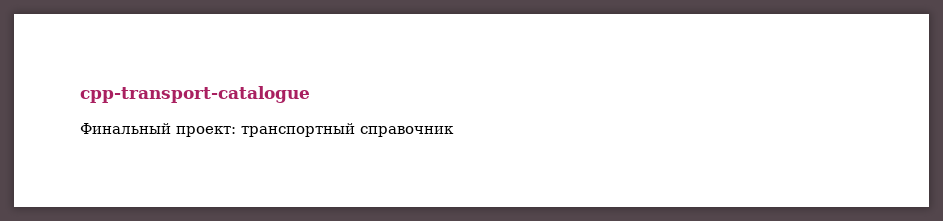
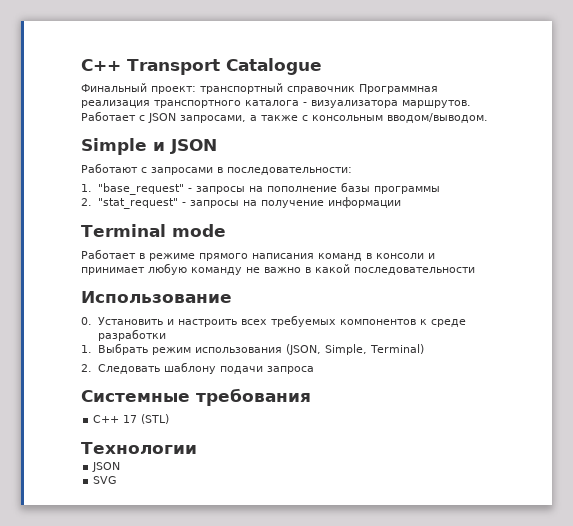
- cpp-transport-catalogue
+ С++ Transport Catalogue
- Финальный проект: транспортный справочник
+ Финальный проект: транспортный справочник Программная реализация транспортного каталога - визуализатора маршрутов. Работает с JSON запросами, а также с консольным вводом/выводом.
+ Simple и JSON
+ Работают с запросами в последовательности:
+ 1. "base_request" - запросы на пополнение базы программы
+ 2. "stat_request" - запросы на получение информации
+ Terminal mode
+ Работает в режиме прямого написания команд в консоли и принимает любую команду не важно в какой последовательности
+ Использование
+ 0. Установить и настроить всех требуемых компонентов к среде разработки
+ 1. Выбрать режим использования (JSON, Simple, Terminal)
+ 2. Следовать шаблону подачи запроса
+ Системные требования
+ C++ 17 (STL)
+ Технологии
+ JSON
+ SVG

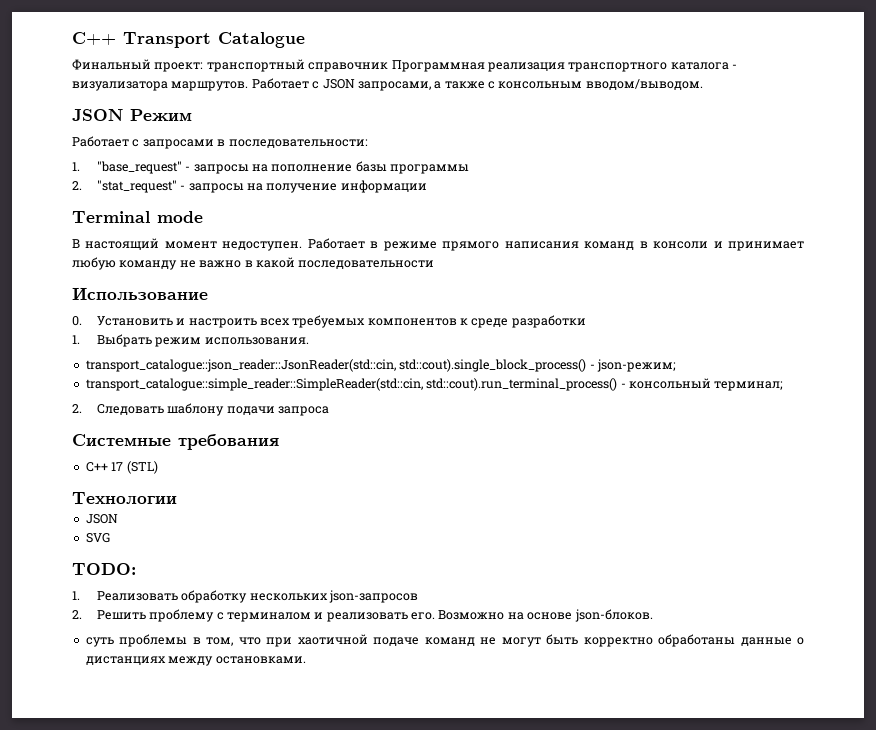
- Simple и JSON
- Работают с запросами в последовательности:
+ JSON Режим
+ Работает с запросами в последовательности:
+ В настоящий момент недоступен.
- 1. Выбрать режим использования (JSON, Simple, Terminal)
+ 1. Выбрать режим использования.
+ transport_catalogue::json_reader::JsonReader(std::cin, std::cout).single_block_process() - json-режим;
+ transport_catalogue::simple_reader::SimpleReader(std::cin, std::cout).run_terminal_process() - консольный терминал;
+ TODO:
+ 1. Реализовать обработку нескольких json-запросов
+ 2. Решить проблему с терминалом и реализовать его. Возможно на основе json-блоков.
+ суть проблемы в том, что при хаотичной подаче команд не могут быть корректно обработаны данные о дистанциях между остановками.

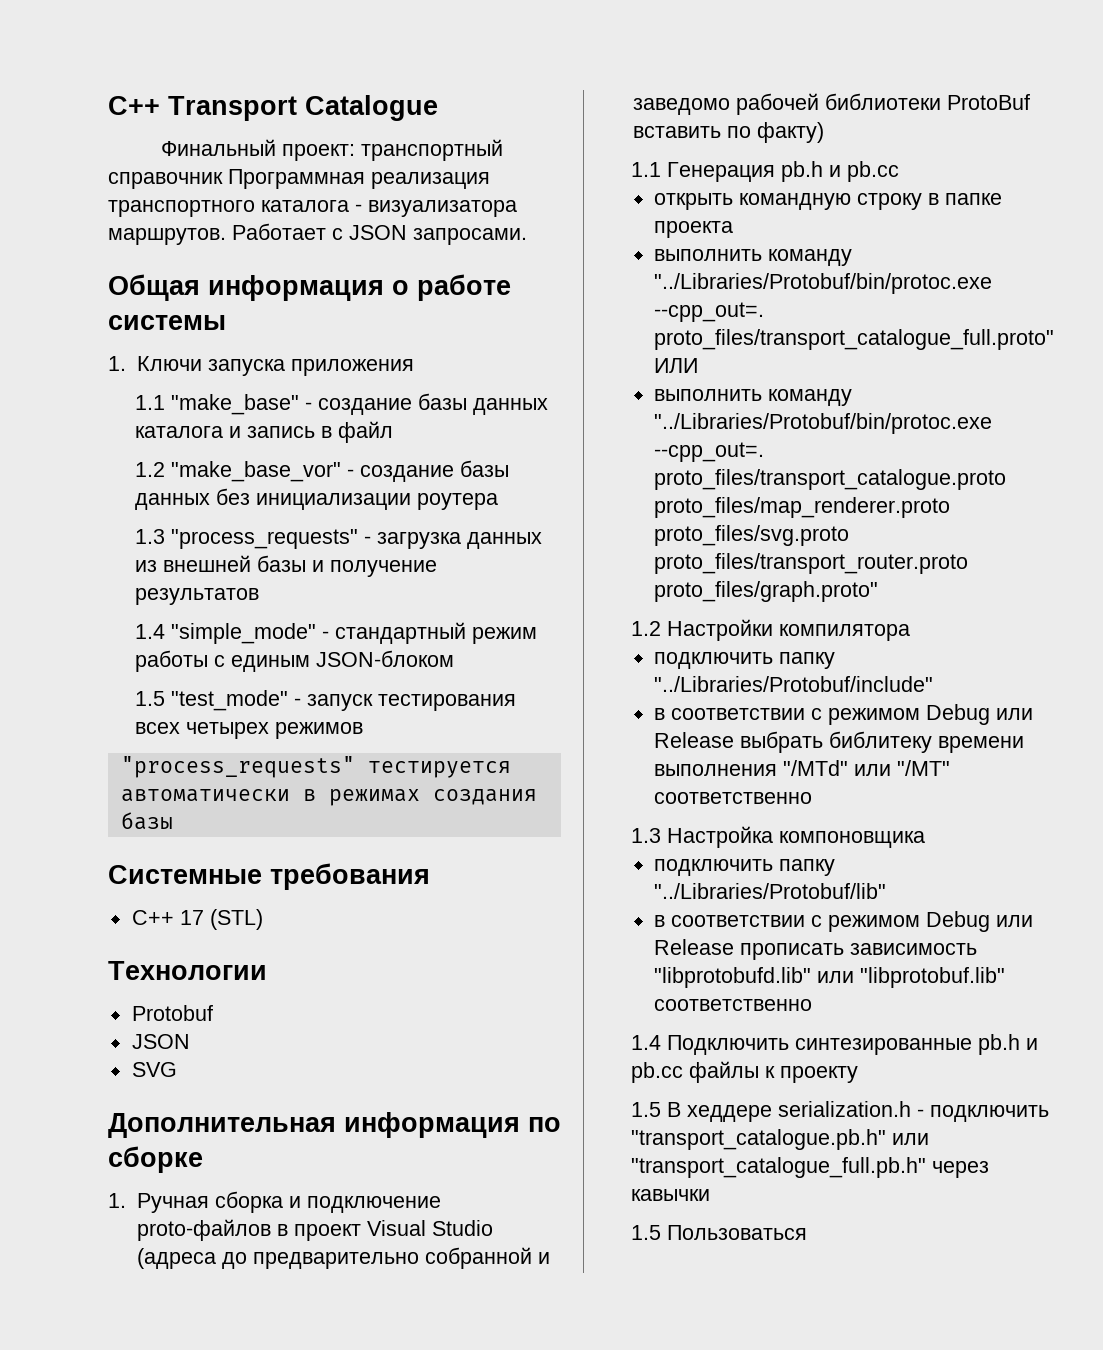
- Работает с JSON запросами, а также с консольным вводом/выводом.
- JSON Режим
- Работает с запросами в последовательности:
- 1. "base_request" - запросы на пополнение базы программы
- 2. "stat_request" - запросы на получение информации
- Terminal mode
- В настоящий момент недоступен. Работает в режиме прямого написания команд в консоли и принимает любую команду не важно в какой последовательности
- Использование
- 0. Установить и настроить всех требуемых компонентов к среде разработки
- 1. Выбрать режим использования.
- transport_catalogue::json_reader::JsonReader(std::cin, std::cout).single_block_process() - json-режим;
- transport_catalogue::simple_reader::SimpleReader(std::cin, std::cout).run_terminal_process() - консольный терминал;
- 2. Следовать шаблону подачи запроса
+ Работает с JSON запросами.
+ Общая информация о работе системы
+ 1. Ключи запуска приложения
+ 1.1 "make_base" - создание базы данных каталога и запись в файл
+ 1.2 "make_base_vor" - создание базы данных без инициализации роутера
+ 1.3 "process_requests" - загрузка данных из внешней базы и получение результатов
+ 1.4 "simple_mode" - стандартный режим работы с единым JSON-блоком
+ 1.5 "test_mode" - запуск тестирования всех четырех режимов
+ "process_requests" тестируется автоматически в режимах создания базы
+ Protobuf
- TODO:
- 1. Реализовать обработку нескольких json-запросов
- 2. Решить проблему с терминалом и реализовать его. Возможно на основе json-блоков.
- суть проблемы в том, что при хаотичной подаче команд не могут быть корректно обработаны данные о дистанциях между остановками.
+ Дополнительная информация по сборке
+ 1. Ручная сборка и подключение proto-файлов в проект Visual Studio (адреса до предварительно собранной и заведомо рабочей библиотеки ProtoBuf вставить по факту)
+ 1.1 Генерация pb.h и pb.cc
+ открыть командную строку в папке проекта
+ выполнить команду "../Libraries/Protobuf/bin/protoc.exe --cpp_out=. proto_files/transport_catalogue_full.proto" ИЛИ
+ выполнить команду "../Libraries/Protobuf/bin/protoc.exe --cpp_out=. proto_files/transport_catalogue.proto proto_files/map_renderer.proto proto_files/svg.proto proto_files/transport_router.proto proto_files/graph.proto"
+ 1.2 Настройки компилятора
+ подключить папку "../Libraries/Protobuf/include"
+ в соответствии с режимом Debug или Release выбрать библитеку времени выполнения "/MTd" или "/MT" соответственно
+ 1.3 Настройка компоновщика
+ подключить папку "../Libraries/Protobuf/lib"
+ в соответствии с режимом Debug или Release прописать зависимость "libprotobufd.lib" или "libprotobuf.lib" соответственно
+ 1.4 Подключить синтезированные pb.h и pb.cc файлы к проекту
+ 1.5 В хеддере serialization.h - подключить "transport_catalogue.pb.h" или "transport_catalogue_full.pb.h" через кавычки
+ 1.5 Пользоваться

